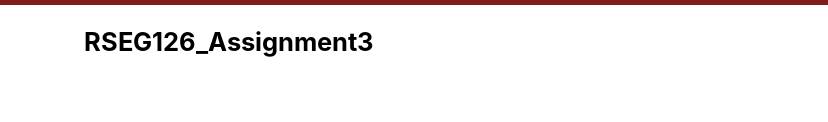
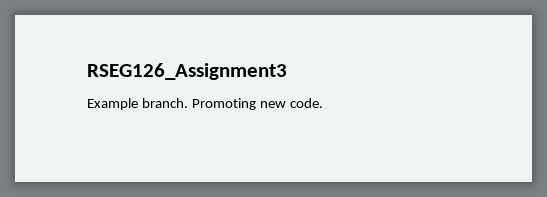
+ Example branch. Promoting new code.

